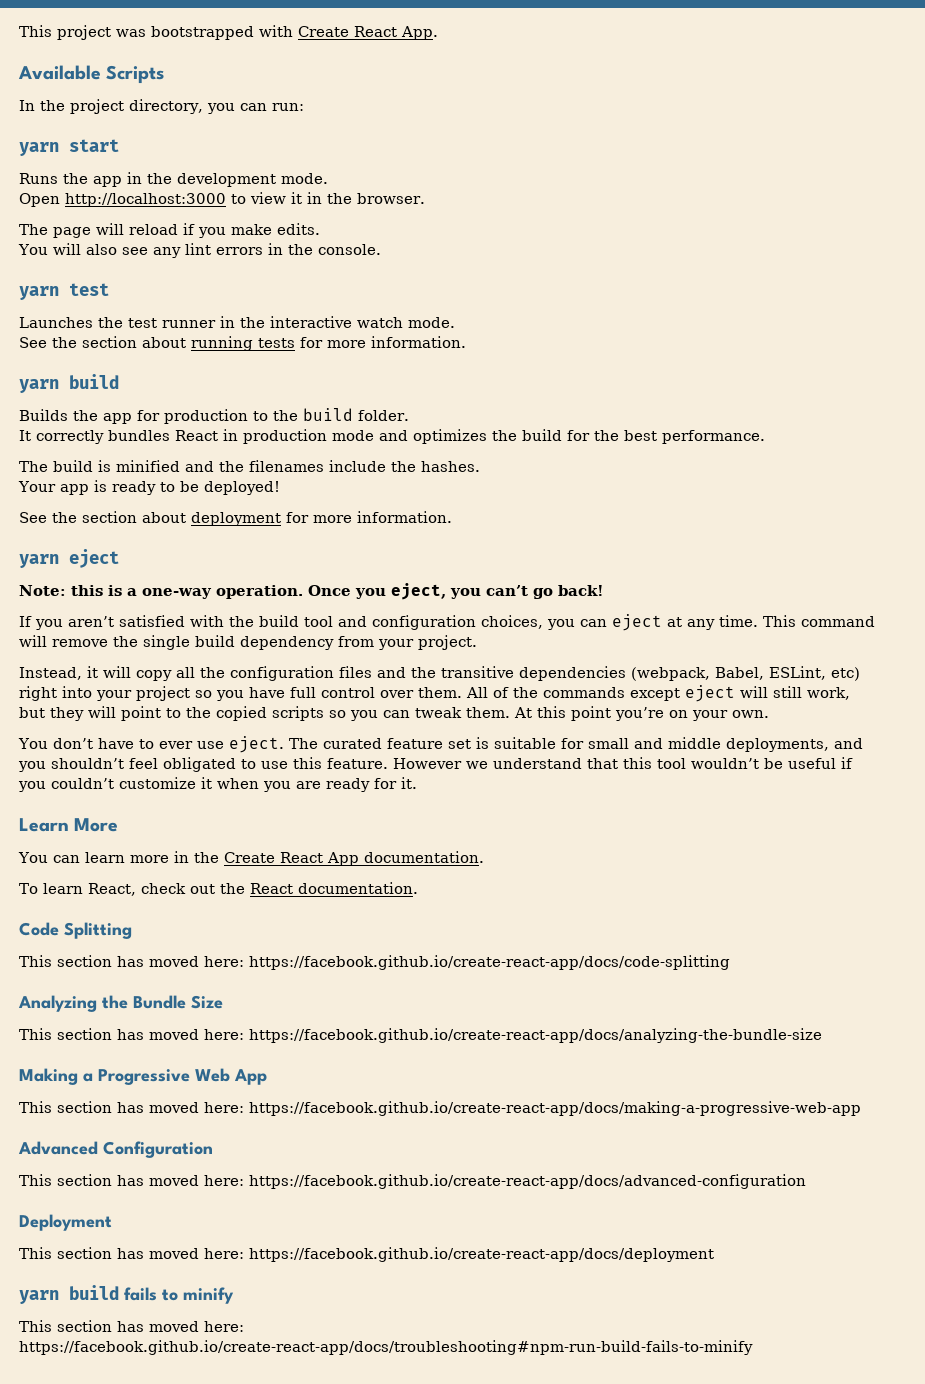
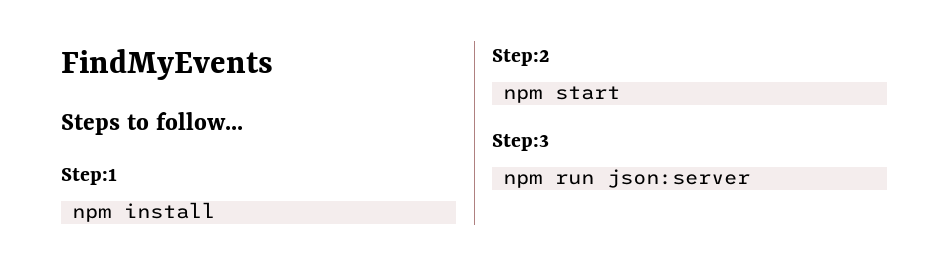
- This project was bootstrapped with Create React App.
- Available Scripts
- In the project directory, you can run:
- yarn start
- Runs the app in the development mode.
- Open http://localhost:3000 to view it in the browser.
- The page will reload if you make edits.
- You will also see any lint errors in the console.
- yarn test
- Launches the test runner in the interactive watch mode.
- See the section about running tests for more information.
- yarn build
- Builds the app for production to the build folder.
- It correctly bundles React in production mode and optimizes the build for the best performance.
- The build is minified and the filenames include the hashes.
- Your app is ready to be deployed!
- See the section about deployment for more information.
- yarn eject
- Note: this is a one-way operation. Once you eject, you can’t go back!
- If you aren’t satisfied with the build tool and configuration choices, you can eject at any time. This command will remove the single build dependency from your project.
- Instead, it will copy all the configuration files and the transitive dependencies (webpack, Babel, ESLint, etc) right into your project so you have full control over them. All of the commands except eject will still work, but they will point to the copied scripts so you can tweak them. At this point you’re on your own.
- You don’t have to ever use eject. The curated feature set is suitable for small and middle deployments, and you shouldn’t feel obligated to use this feature. However we understand that this tool wouldn’t be useful if you couldn’t customize it when you are ready for it.
- Learn More
- You can learn more in the Create React App documentation.
- To learn React, check out the React documentation.
- Code Splitting
- This section has moved here: https://facebook.github.io/create-react-app/docs/code-splitting
- Analyzing the Bundle Size
- This section has moved here: https://facebook.github.io/create-react-app/docs/analyzing-the-bundle-size
- Making a Progressive Web App
- This section has moved here: https://facebook.github.io/create-react-app/docs/making-a-progressive-web-app
- Advanced Configuration
- This section has moved here: https://facebook.github.io/create-react-app/docs/advanced-configuration
- Deployment
- This section has moved here: https://facebook.github.io/create-react-app/docs/deployment
- yarn build fails to minify
- This section has moved here: https://facebook.github.io/create-react-app/docs/troubleshooting#npm-run-build-fails-to-minify
+ FindMyEvents
+ Steps to follow...
+ Step:1
+ npm install
+ Step:2
+ npm start
+ Step:3
+ npm run json:server

